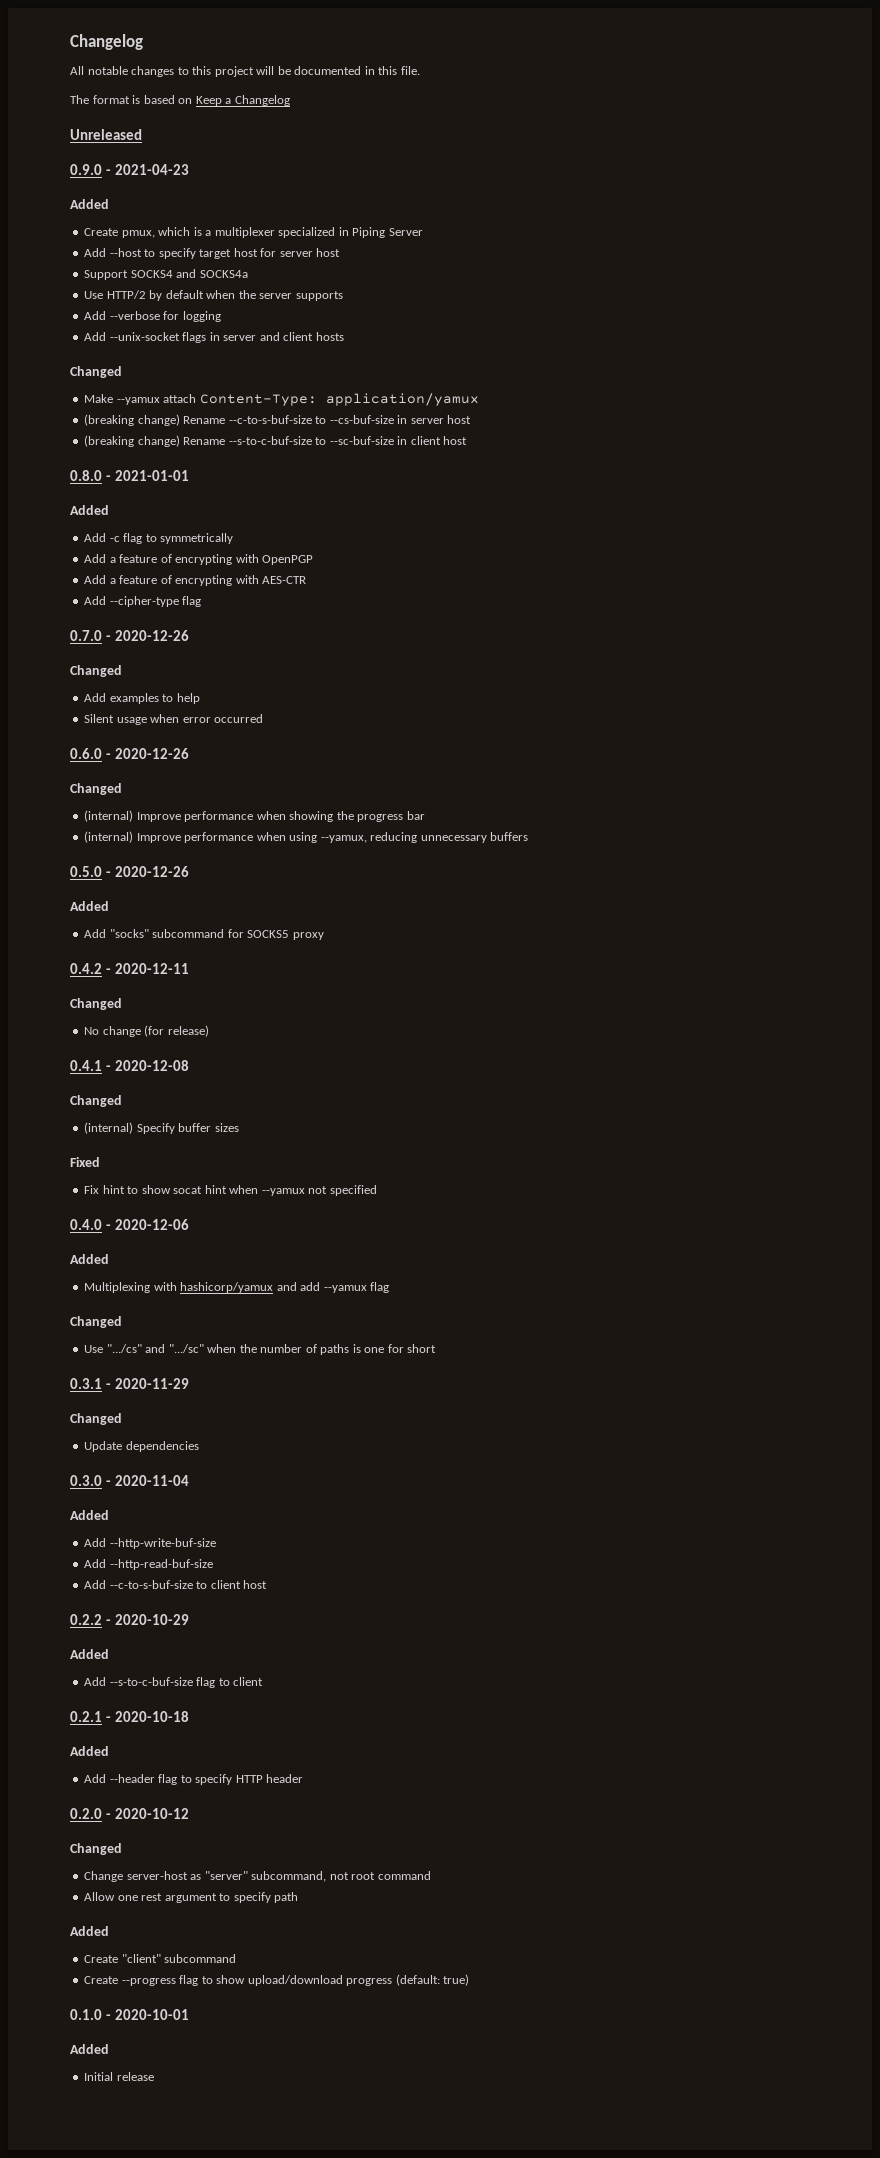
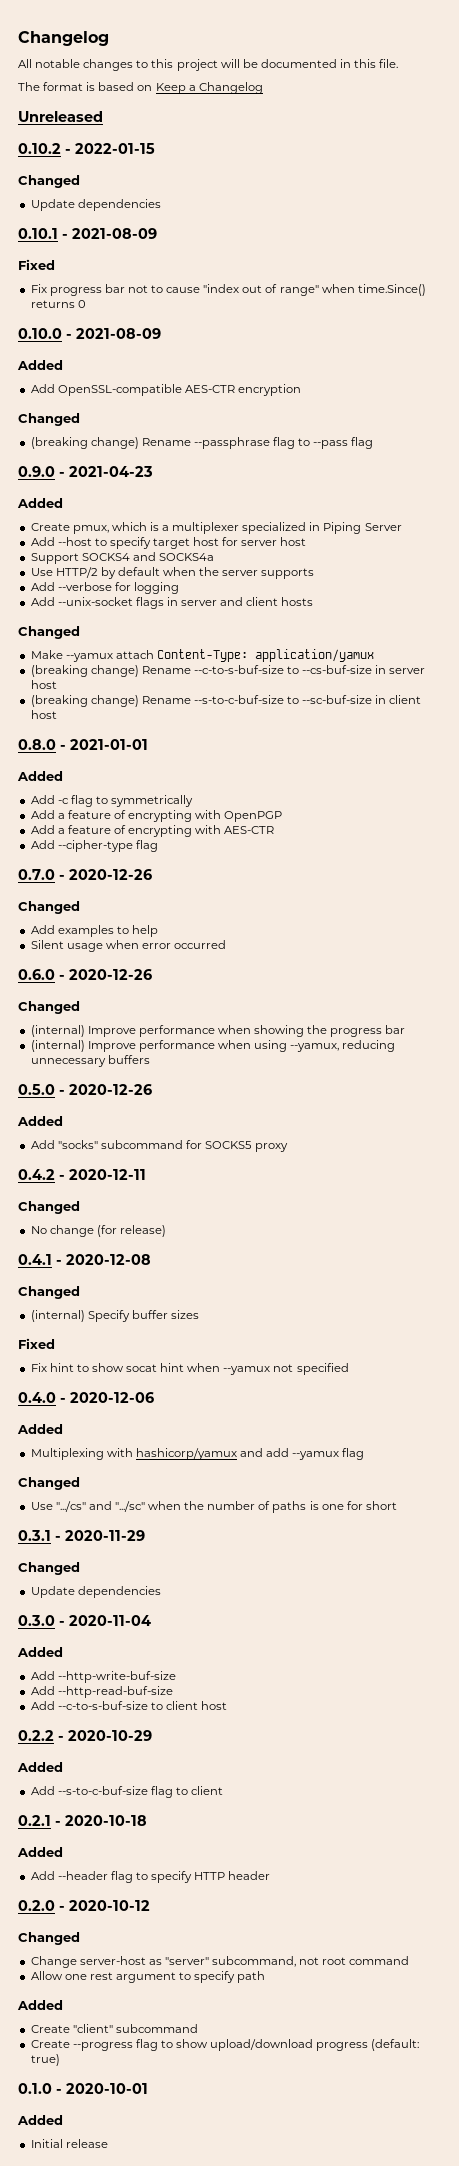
+ 0.10.2 - 2022-01-15
+ Changed
+ Update dependencies
+ 0.10.1 - 2021-08-09
+ Fixed
+ Fix progress bar not to cause "index out of range" when time.Since() returns 0
+ 0.10.0 - 2021-08-09
+ Added
+ Add OpenSSL-compatible AES-CTR encryption
+ Changed
+ (breaking change) Rename --passphrase flag to --pass flag

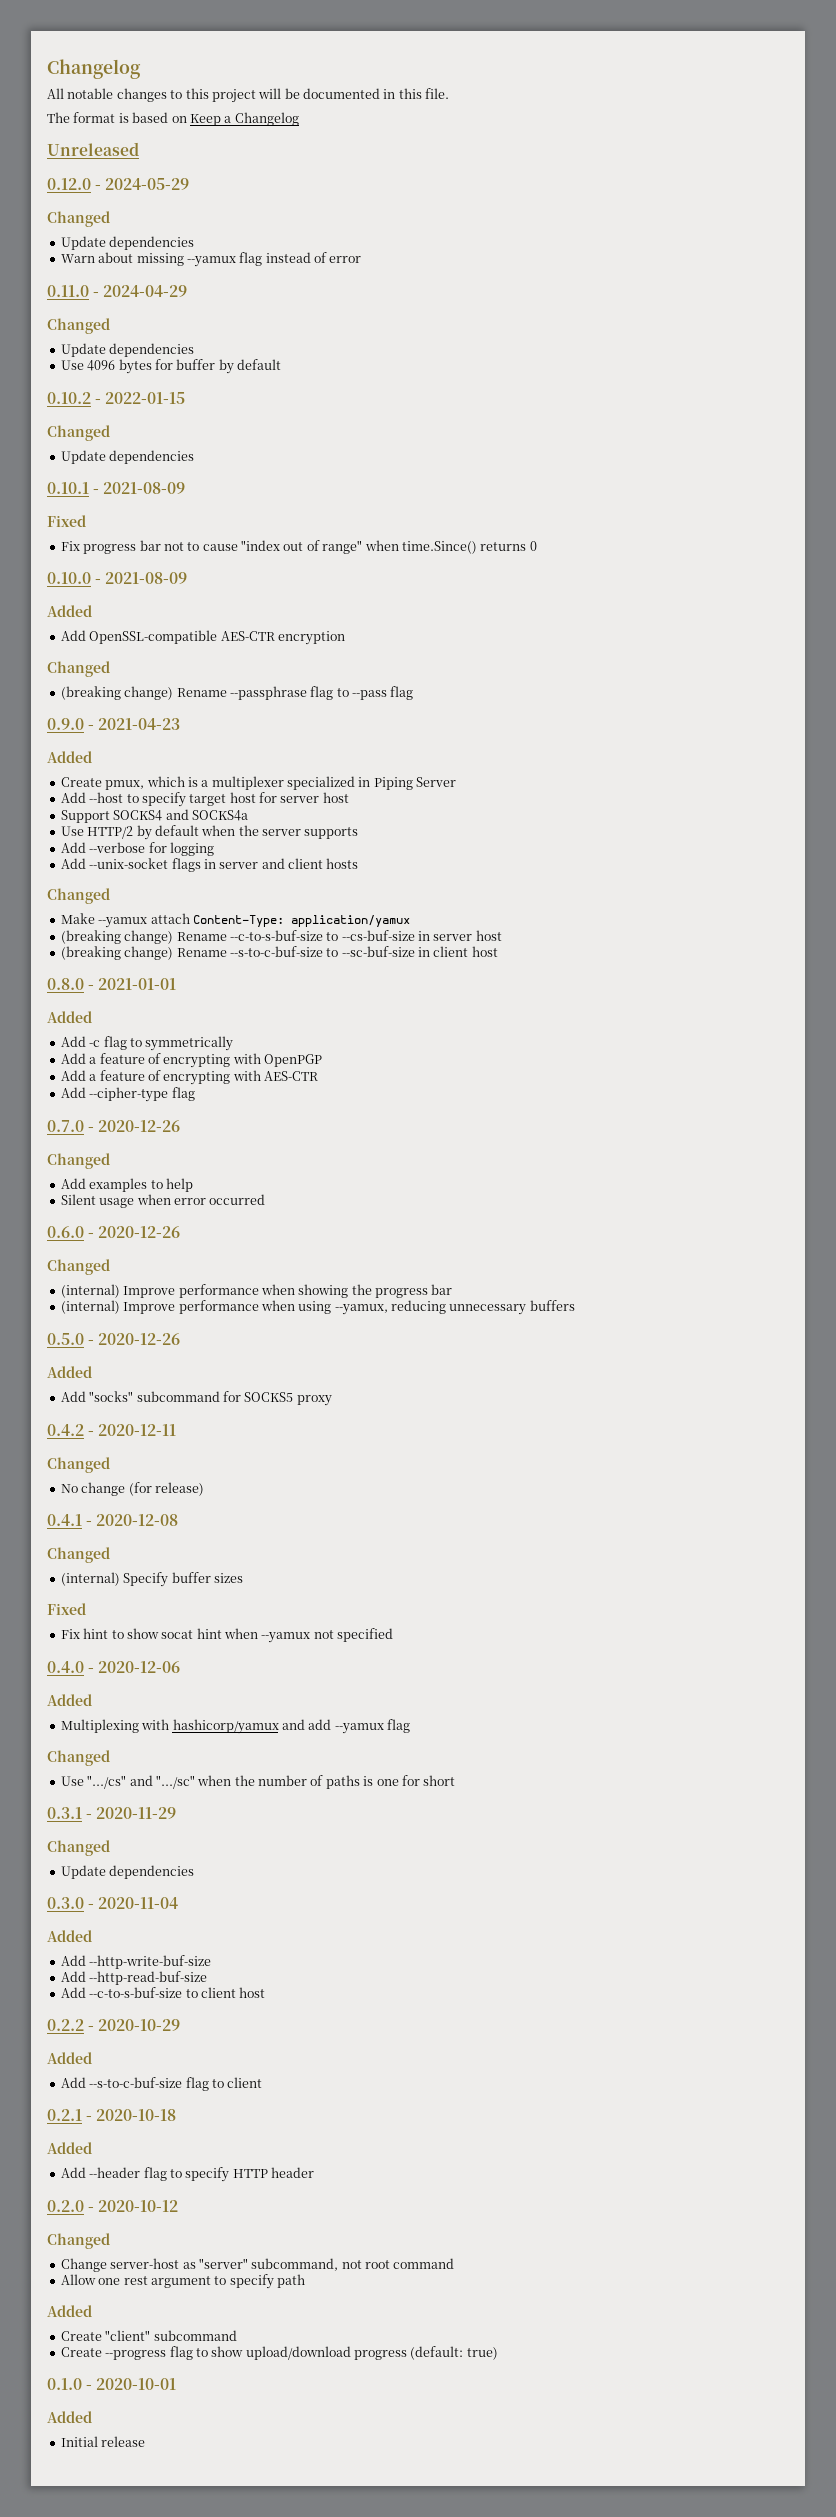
+ 0.12.0 - 2024-05-29
+ Changed
+ Update dependencies
+ Warn about missing --yamux flag instead of error
+ 0.11.0 - 2024-04-29
+ Changed
+ Update dependencies
+ Use 4096 bytes for buffer by default

